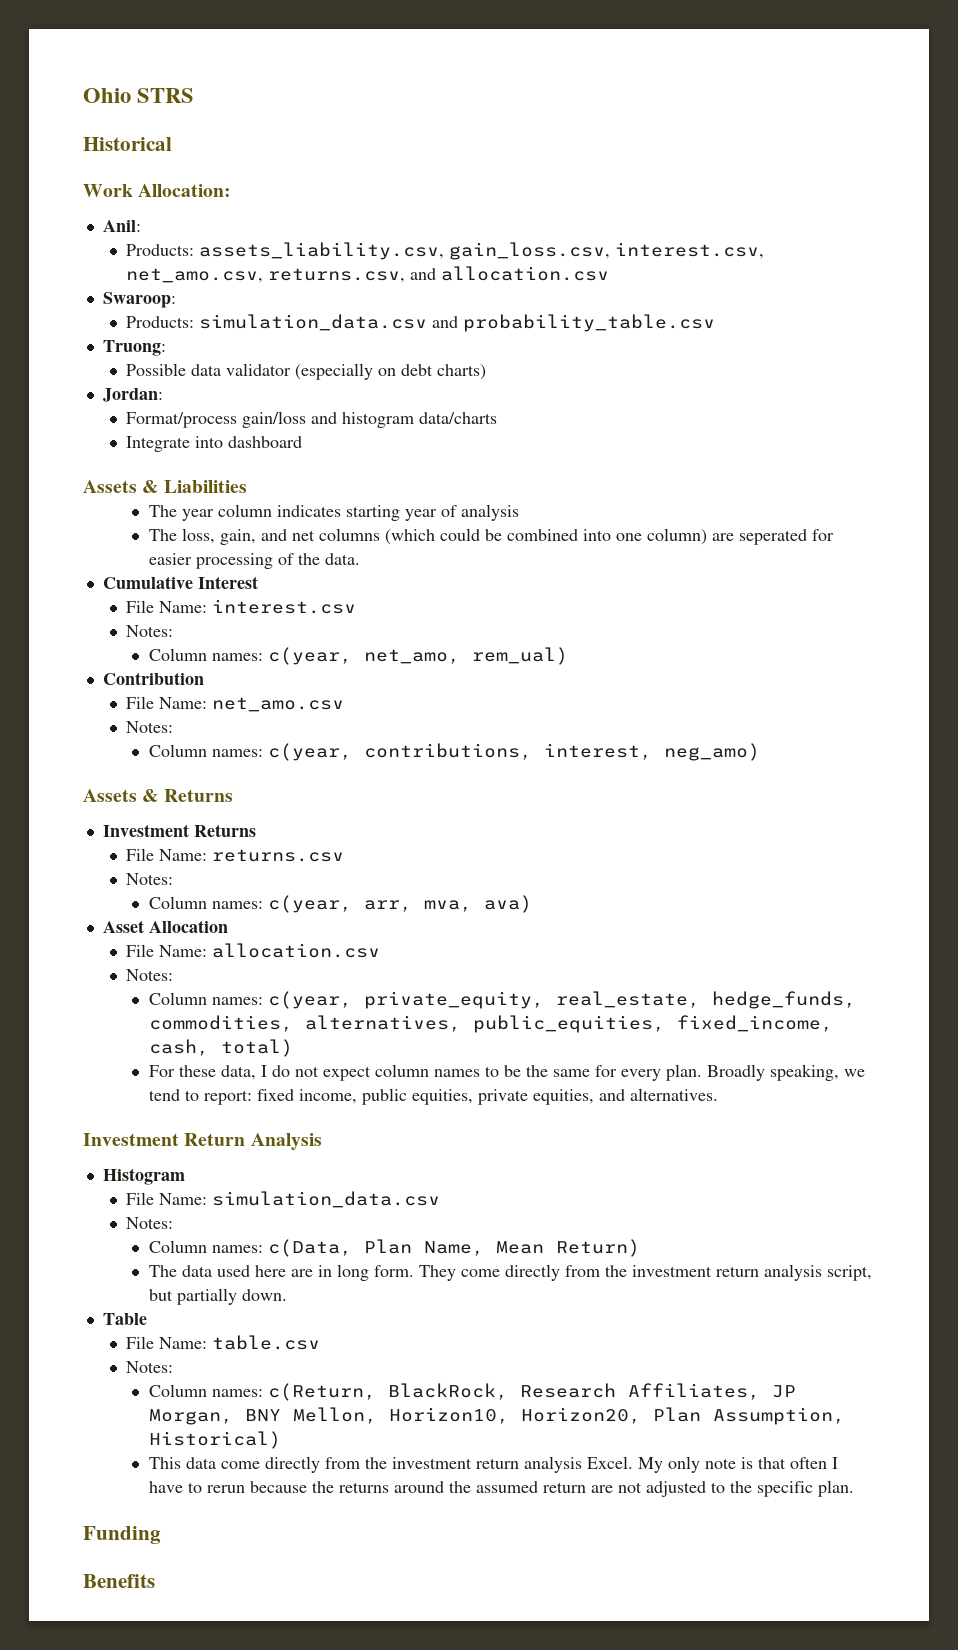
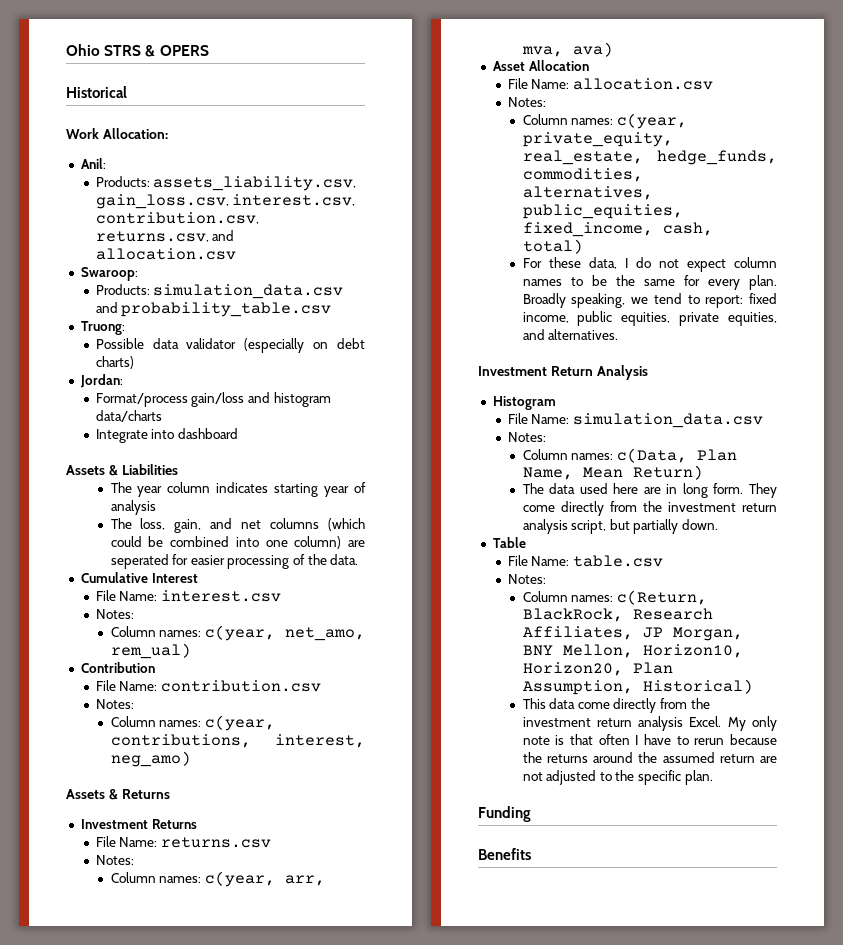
- Ohio STRS
+ Ohio STRS & OPERS
- Products: assets_liability.csv, gain_loss.csv, interest.csv, net_amo.csv, returns.csv, and allocation.csv
+ Products: assets_liability.csv, gain_loss.csv, interest.csv, contribution.csv, returns.csv, and allocation.csv
- File Name: net_amo.csv
+ File Name: contribution.csv

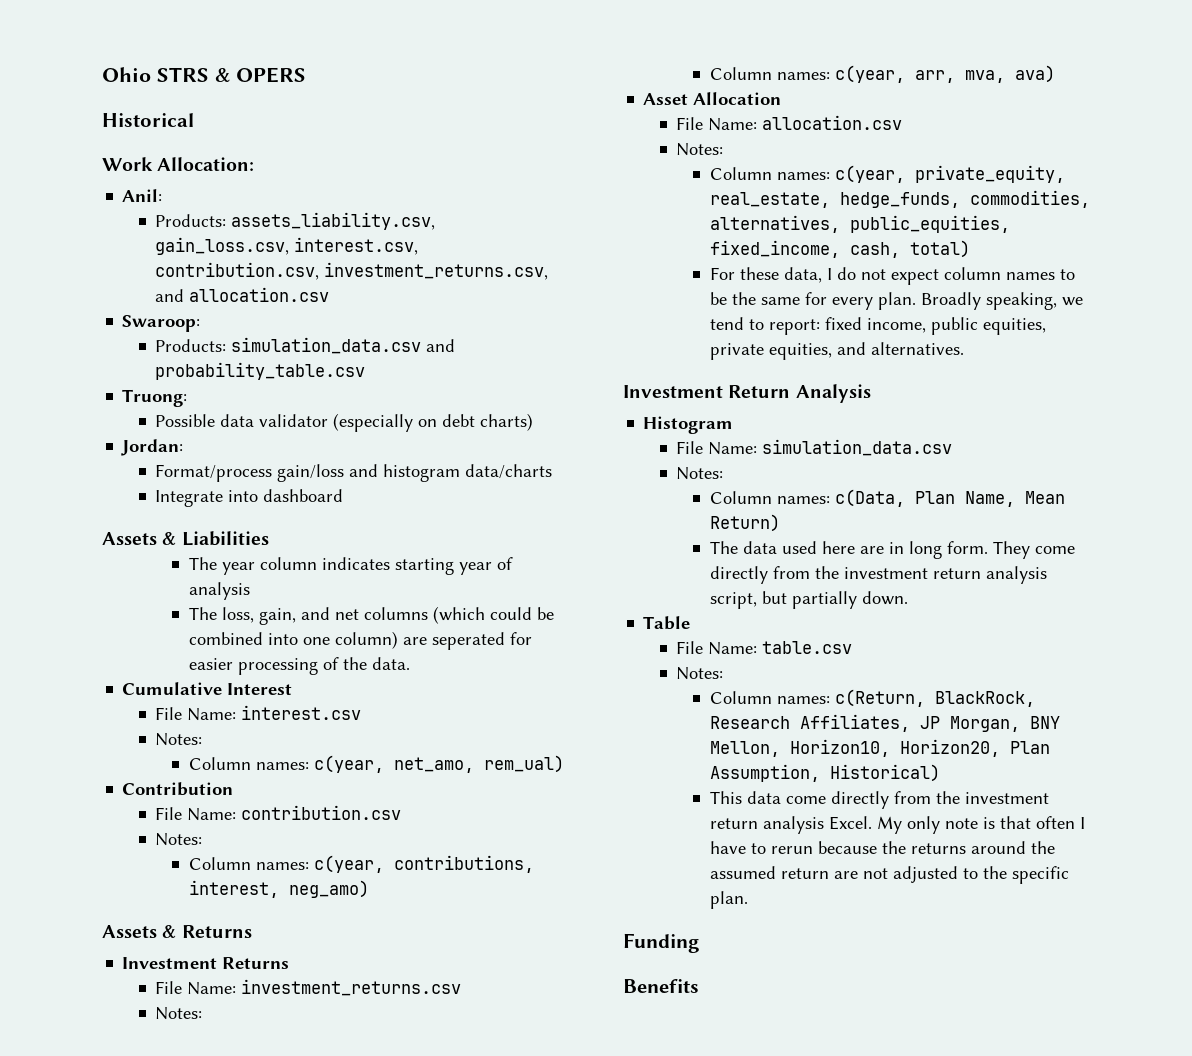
- Products: assets_liability.csv, gain_loss.csv, interest.csv, contribution.csv, returns.csv, and allocation.csv
+ Products: assets_liability.csv, gain_loss.csv, interest.csv, contribution.csv, investment_returns.csv, and allocation.csv
- File Name: returns.csv
+ File Name: investment_returns.csv

